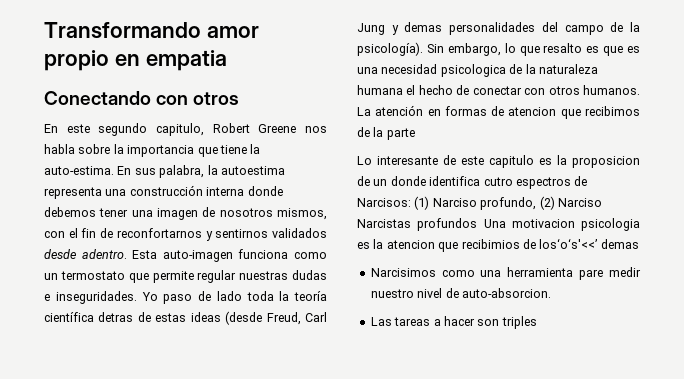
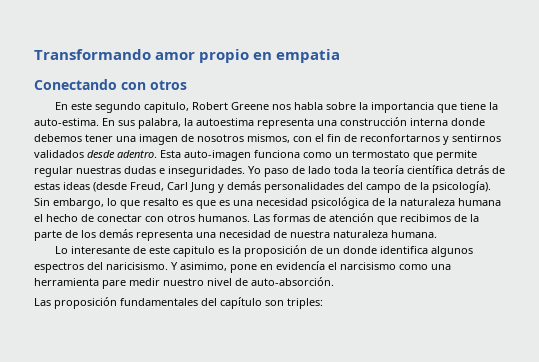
- Yo paso de lado toda la teoría científica detras de estas ideas (desde Freud, Carl Jung y demas personalidades del campo de la psicología).
+ Yo paso de lado toda la teoría científica detrás de estas ideas (desde Freud, Carl Jung y demás personalidades del campo de la psicología).
- Sin embargo, lo que resalto es que es una necesidad psicologica de la naturaleza humana el hecho de conectar con otros humanos.
+ Sin embargo, lo que resalto es que es una necesidad psicológica de la naturaleza humana el hecho de conectar con otros humanos.
- La atención en formas de atencion que recibimos de la parte
+ Las formas de atención que recibimos de la parte de los demás representa una necesidad de nuestra naturaleza humana.
- Lo interesante de este capitulo es la proposicion de un donde identifica cutro espectros de Narcisos: (1) Narciso profundo, (2) Narciso Narcistas profundos Una motivacion psicologia es la atencion que recibimios de los‘o‘s'<<’ demas
- Narcisimos como una herramienta pare medir nuestro nivel de auto-absorcion.
- Las tareas a hacer son triples
+ Lo interesante de este capitulo es la proposición de un donde identifica algunos espectros del naricisismo. Y asimimo, pone en evidencía el narcisismo como una herramienta pare medir nuestro nivel de auto-absorción.
+ Las proposición fundamentales del capítulo son triples:

